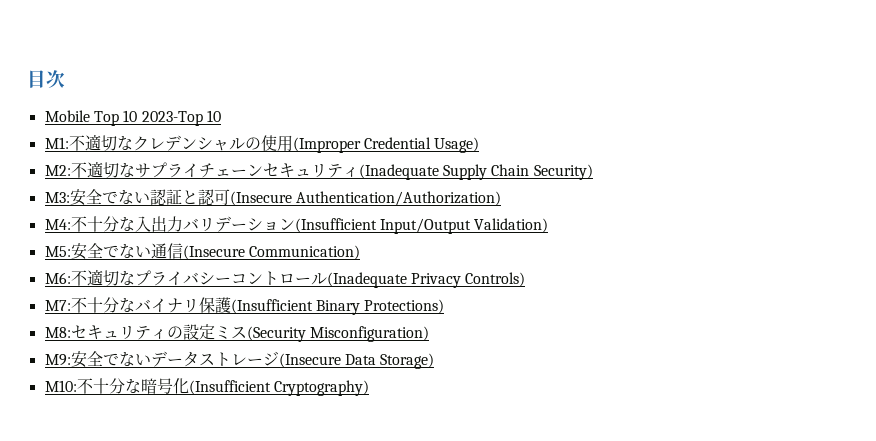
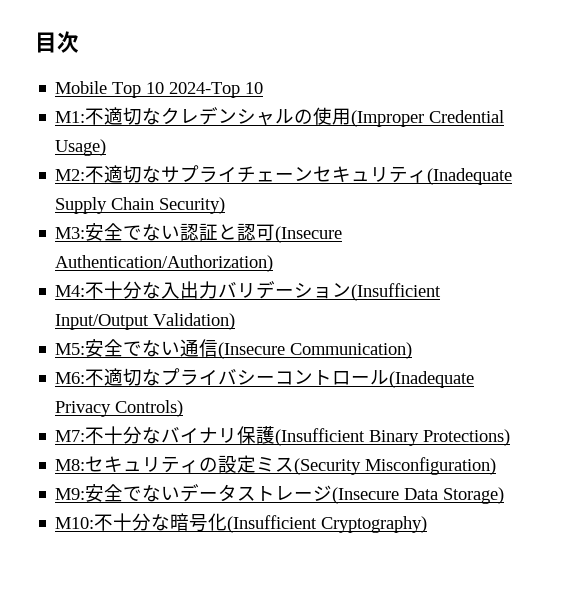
- Mobile Top 10 2023-Top 10
+ Mobile Top 10 2024-Top 10

